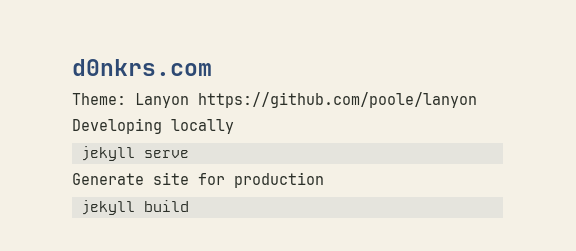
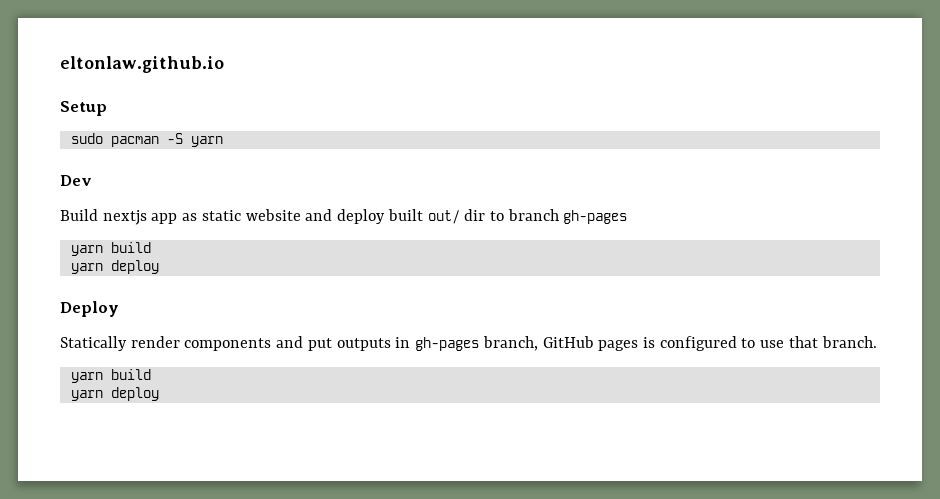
- d0nkrs.com
- Theme: Lanyon https://github.com/poole/lanyon
- Developing locally
- jekyll serve
- Generate site for production
- jekyll build
+ eltonlaw.github.io
+ Setup
+ sudo pacman -S yarn
+ Dev
+ Build nextjs app as static website and deploy built out/ dir to branch gh-pages
+ yarn build
+ yarn deploy
+ Deploy
+ Statically render components and put outputs in gh-pages branch, GitHub pages is configured to use that branch.
+ yarn build
+ yarn deploy

